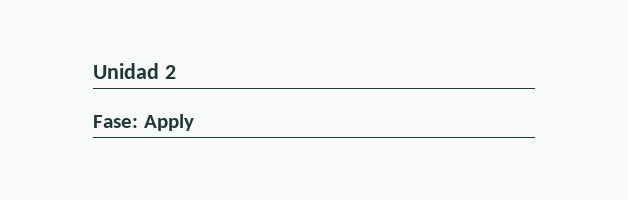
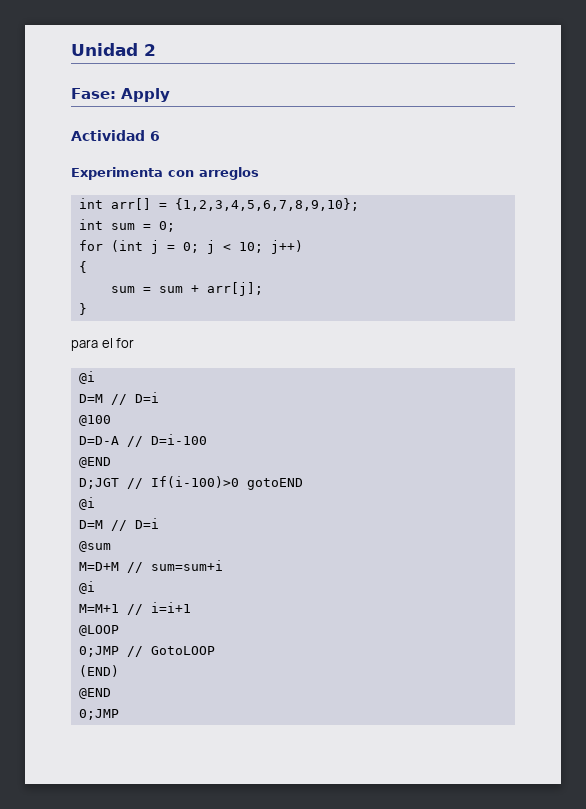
+ Actividad 6
+ Experimenta con arreglos
+ int arr[] = {1,2,3,4,5,6,7,8,9,10};
+ int sum = 0;
+ for (int j = 0; j < 10; j++)
+ {
+ sum = sum + arr[j];
+ }
+ para el for
+ @i
+ D=M // D=i
+ @100
+ D=D-A // D=i-100
+ @END
+ D;JGT // If(i-100)>0 gotoEND
+ @i
+ D=M // D=i
+ @sum
+ M=D+M // sum=sum+i
+ @i
+ M=M+1 // i=i+1
+ @LOOP
+ 0;JMP // GotoLOOP
+ (END)
+ @END
+ 0;JMP

